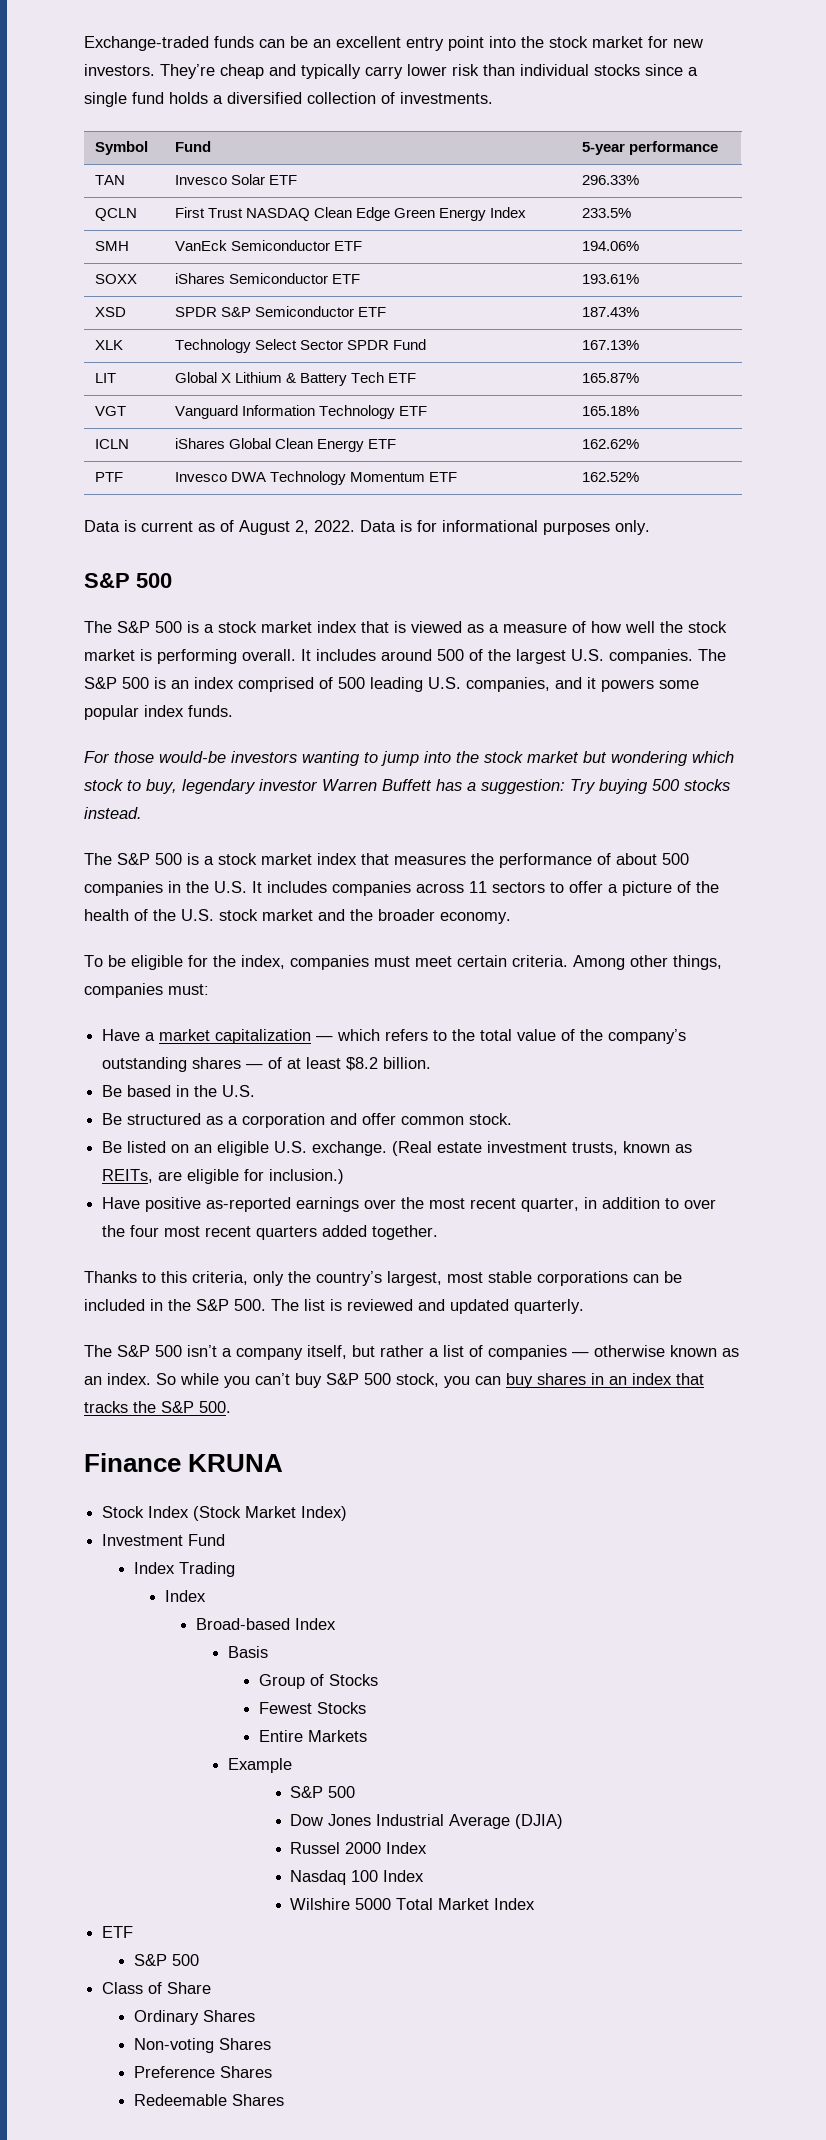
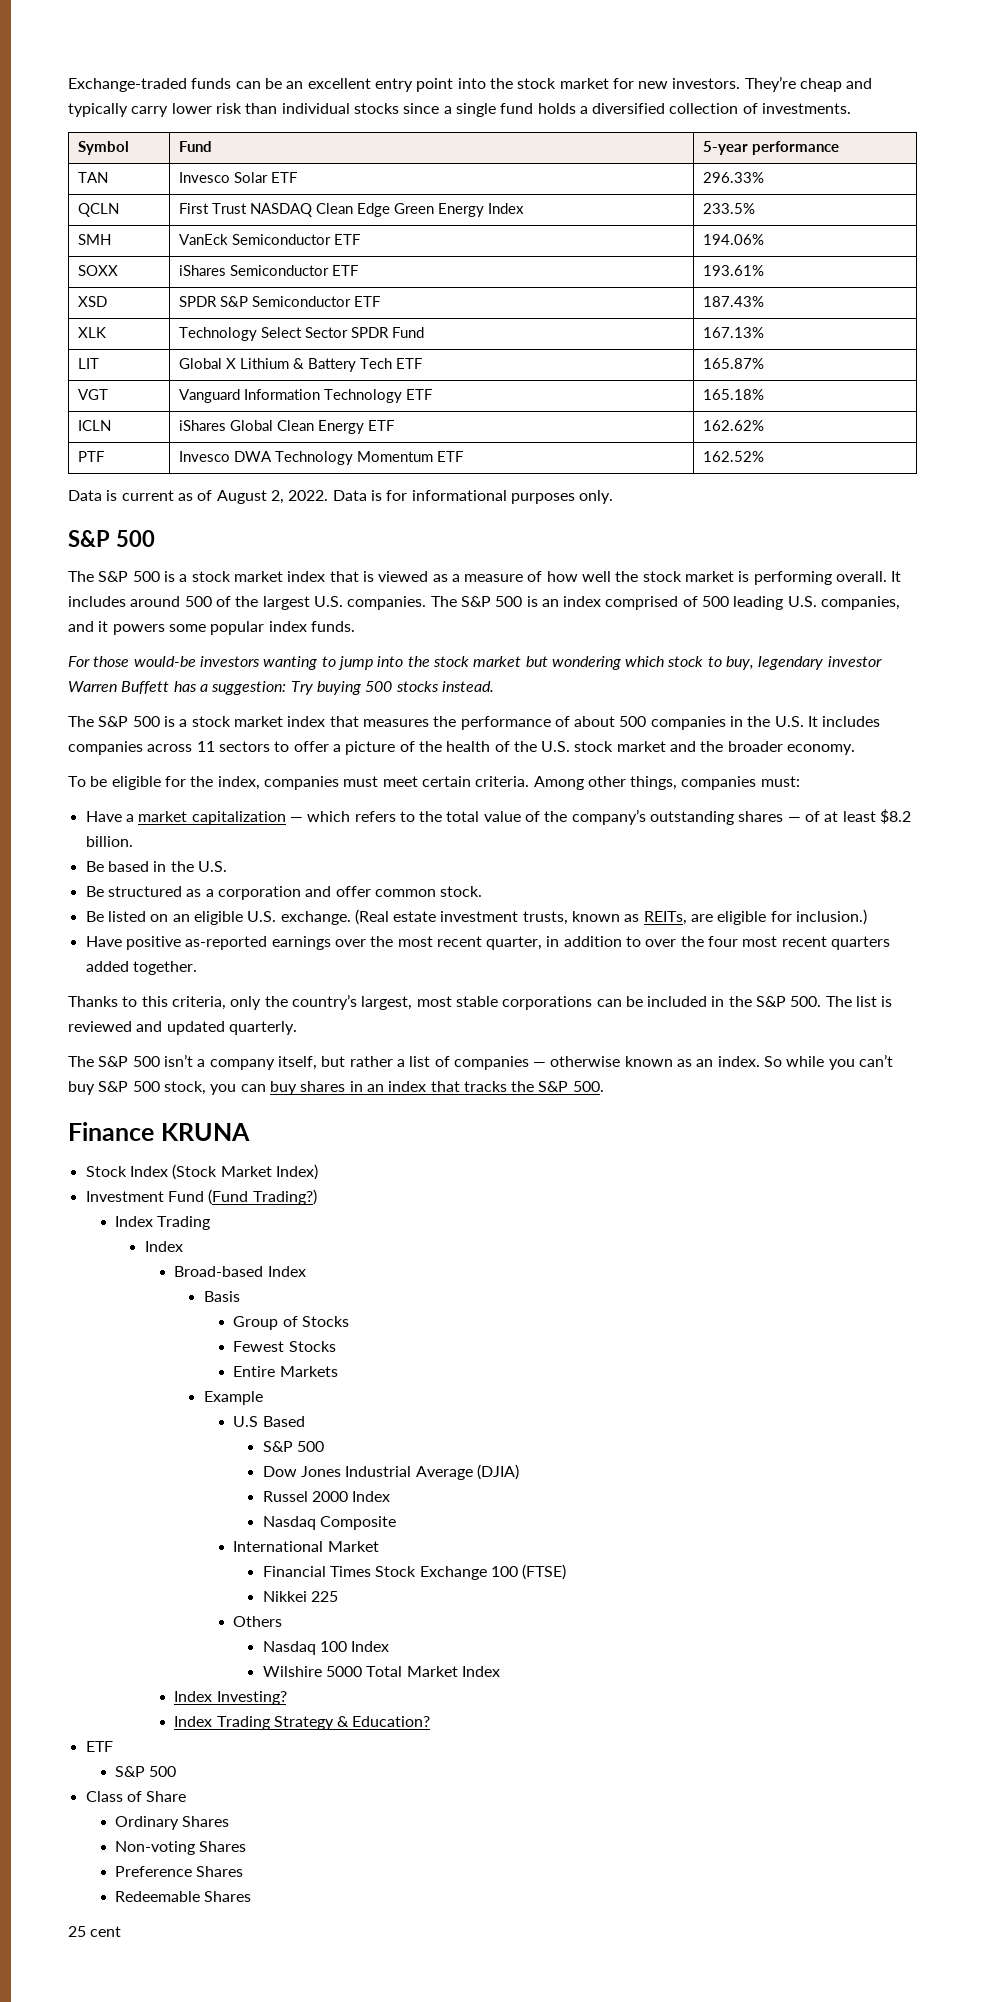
- Investment Fund
+ Investment Fund (Fund Trading?)
+ U.S Based
+ Nasdaq Composite
+ International Market
+ Financial Times Stock Exchange 100 (FTSE)
+ Nikkei 225
+ Others
+ Index Investing?
+ Index Trading Strategy & Education?
+ 25 cent

